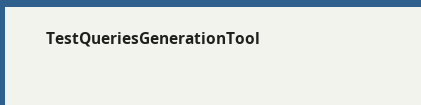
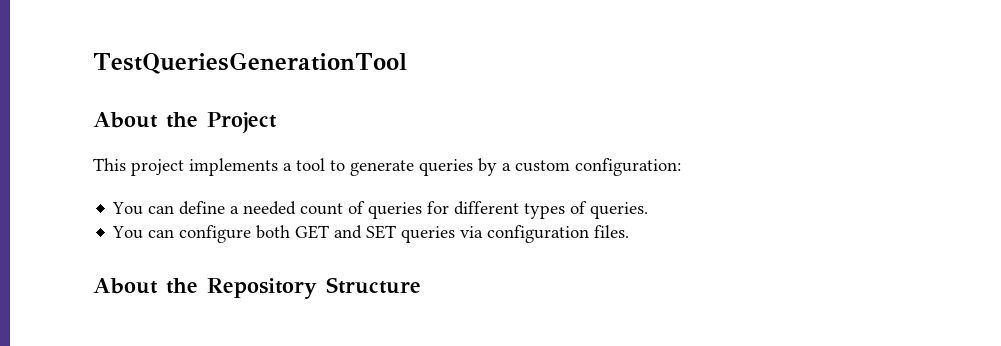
+ About the Project
+ This project implements a tool to generate queries by a custom configuration:
+ You can define a needed count of queries for different types of queries.
+ You can configure both GET and SET queries via configuration files.
+ About the Repository Structure

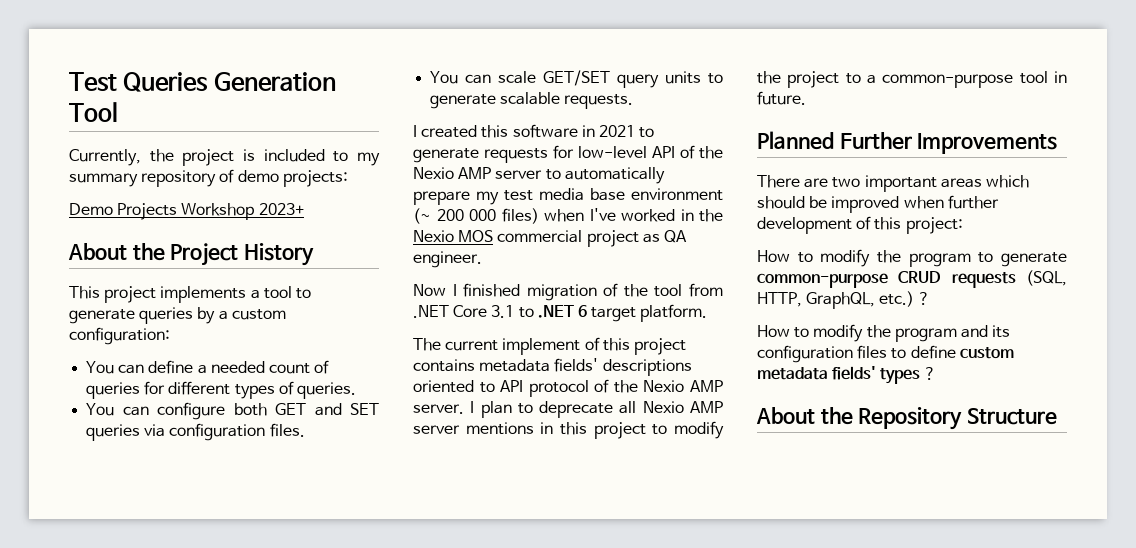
- TestQueriesGenerationTool
+ Test Queries Generation Tool
+ Currently, the project is included to my summary repository of demo projects:
+ Demo Projects Workshop 2023+
- About the Project
+ About the Project History
+ You can scale GET/SET query units to generate scalable requests.
+ I created this software in 2021 to generate requests for low-level API of the Nexio AMP server to automatically prepare my test media base environment (~ 200 000 files) when I've worked in the Nexio MOS commercial project as QA engineer.
+ Now I finished migration of the tool from .NET Core 3.1 to .NET 6 target platform.
+ The current implement of this project contains metadata fields' descriptions oriented to API protocol of the Nexio AMP server. I plan to deprecate all Nexio AMP server mentions in this project to modify the project to a common-purpose tool in future.
+ Planned Further Improvements
+ There are two important areas which should be improved when further development of this project:
+ How to modify the program to generate common-purpose CRUD requests (SQL, HTTP, GraphQL, etc.) ?
+ How to modify the program and its configuration files to define custom metadata fields' types ?

